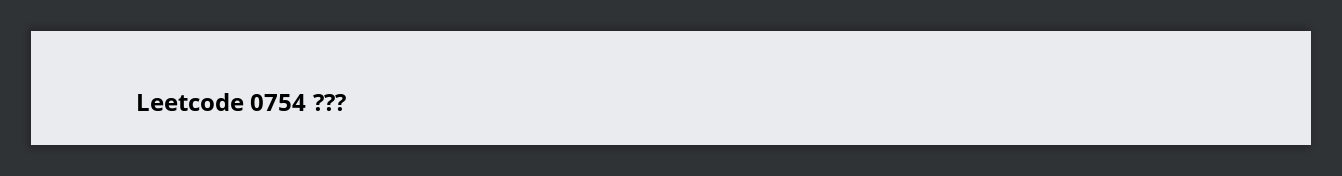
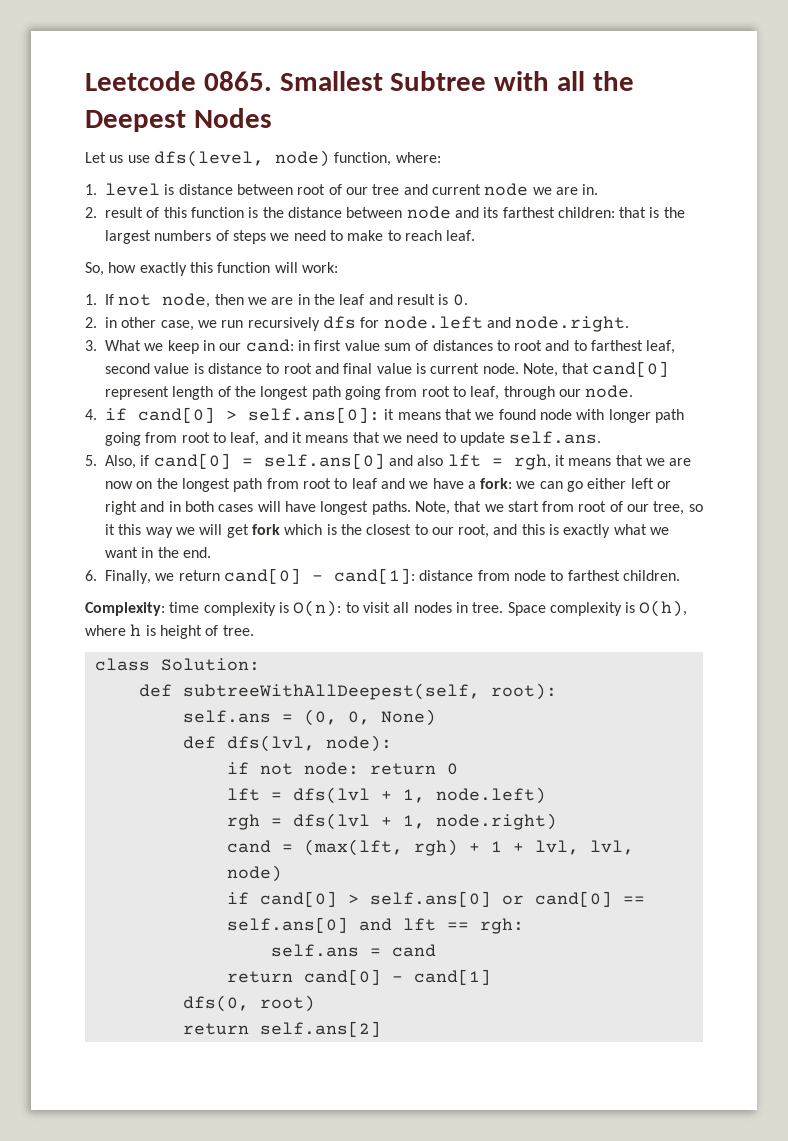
- Leetcode 0754 ???
+ Leetcode 0865. Smallest Subtree with all the Deepest Nodes
+ Let us use dfs(level, node) function, where:
+ 1. level is distance between root of our tree and current node we are in.
+ 2. result of this function is the distance between node and its farthest children: that is the largest numbers of steps we need to make to reach leaf.
+ So, how exactly this function will work:
+ 1. If not node, then we are in the leaf and result is 0.
+ 2. in other case, we run recursively dfs for node.left and node.right.
+ 3. What we keep in our cand: in first value sum of distances to root and to farthest leaf, second value is distance to root and final value is current node. Note, that cand[0] represent length of the longest path going from root to leaf, through our node.
+ 4. if cand[0] > self.ans[0]: it means that we found node with longer path going from root to leaf, and it means that we need to update self.ans.
+ 5. Also, if cand[0] = self.ans[0] and also lft = rgh, it means that we are now on the longest path from root to leaf and we have a fork: we can go either left or right and in both cases will have longest paths. Note, that we start from root of our tree, so it this way we will get fork which is the closest to our root, and this is exactly what we want in the end.
+ 6. Finally, we return cand[0] - cand[1]: distance from node to farthest children.
+ Complexity: time complexity is O(n): to visit all nodes in tree. Space complexity is O(h), where h is height of tree.
+ class Solution:
+ def subtreeWithAllDeepest(self, root):
+ self.ans = (0, 0, None)
+ def dfs(lvl, node):
+ if not node: return 0
+ lft = dfs(lvl + 1, node.left)
+ rgh = dfs(lvl + 1, node.right)
+ cand = (max(lft, rgh) + 1 + lvl, lvl, node)
+ if cand[0] > self.ans[0] or cand[0] == self.ans[0] and lft == rgh:
+ self.ans = cand
+ return cand[0] - cand[1]
+ dfs(0, root)
+ return self.ans[2]

